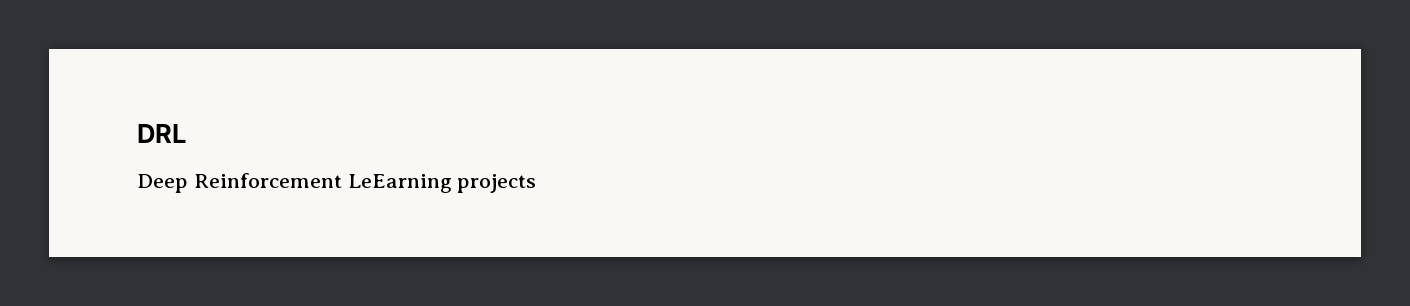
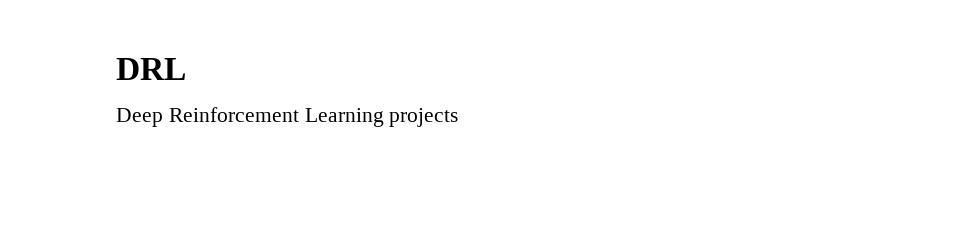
- Deep Reinforcement LeEarning projects
+ Deep Reinforcement Learning projects

